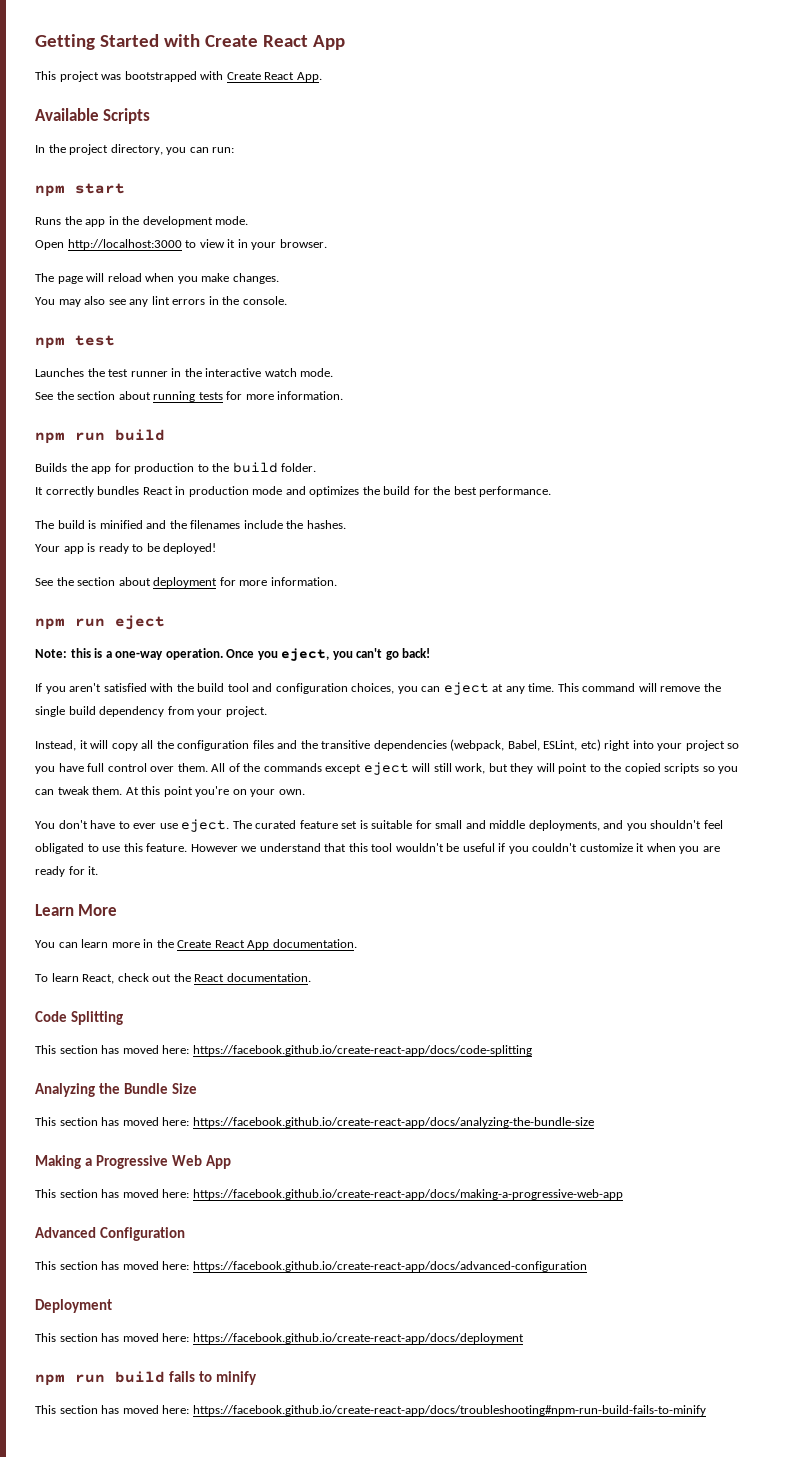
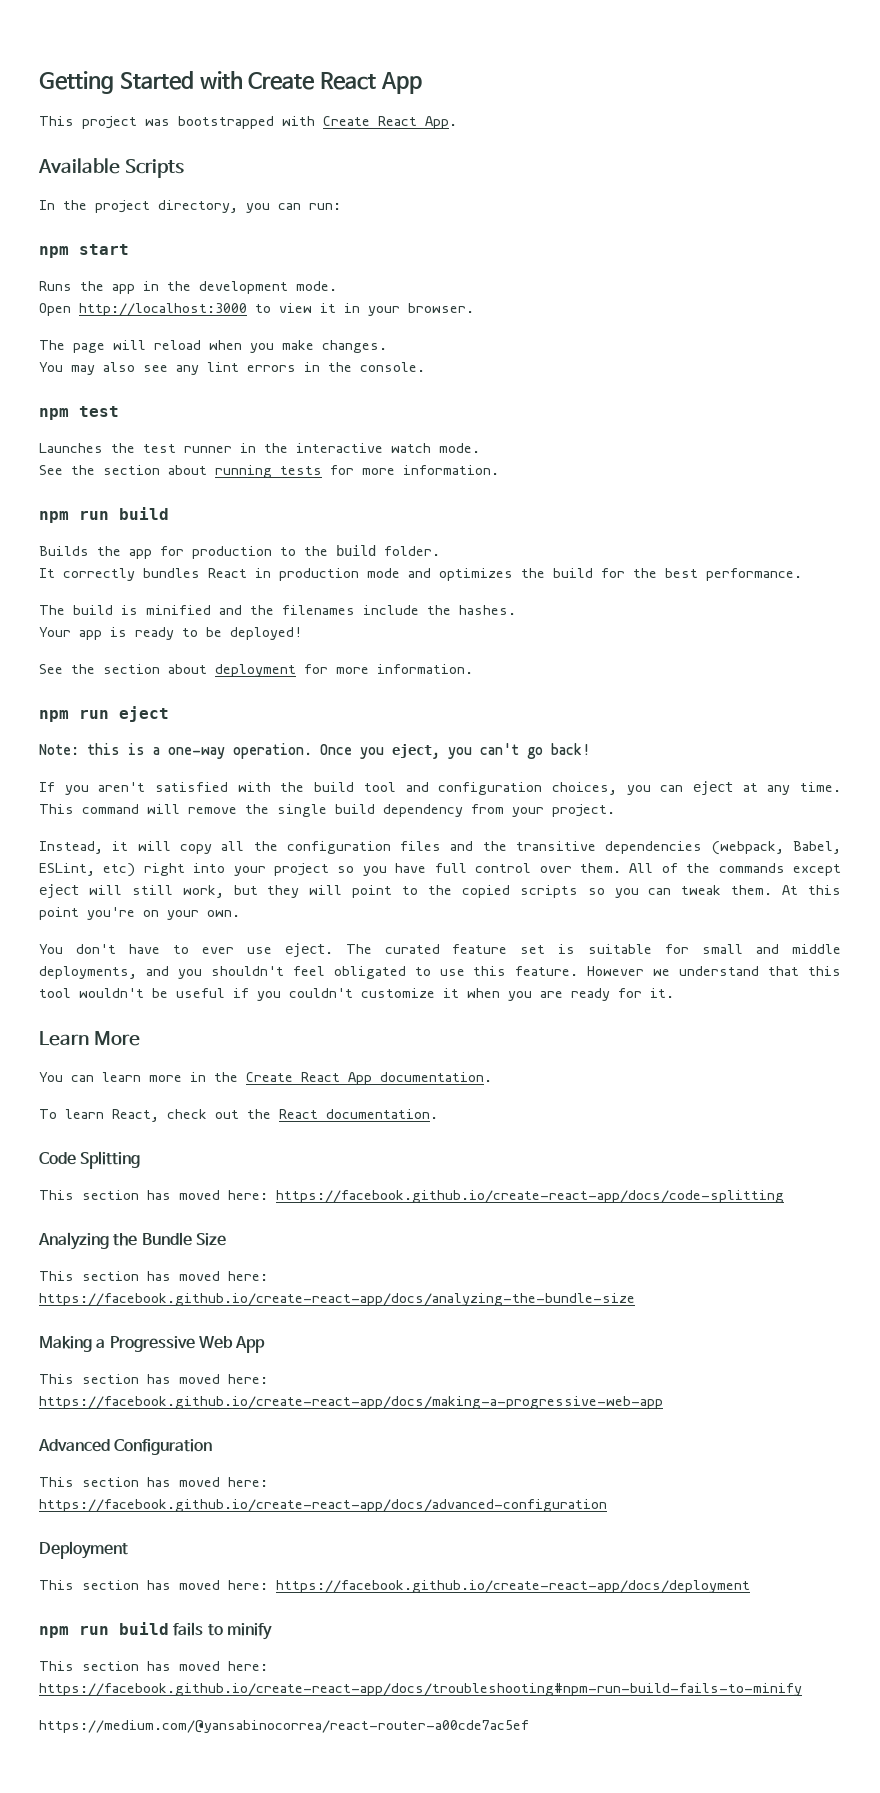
+ https://medium.com/@yansabinocorrea/react-router-a00cde7ac5ef

